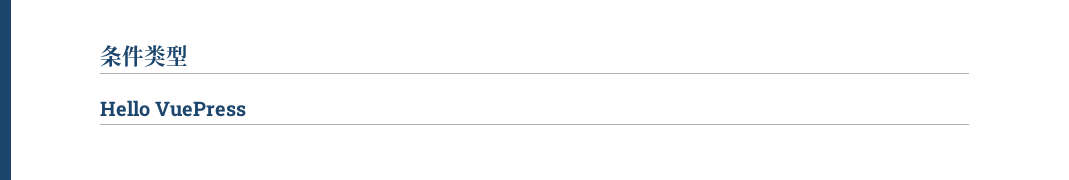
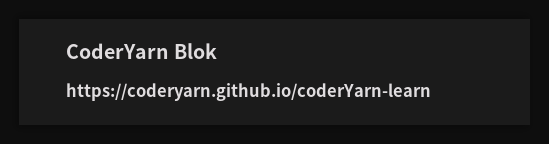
- 条件类型
- Hello VuePress
+ CoderYarn Blok
+ https://coderyarn.github.io/coderYarn-learn

